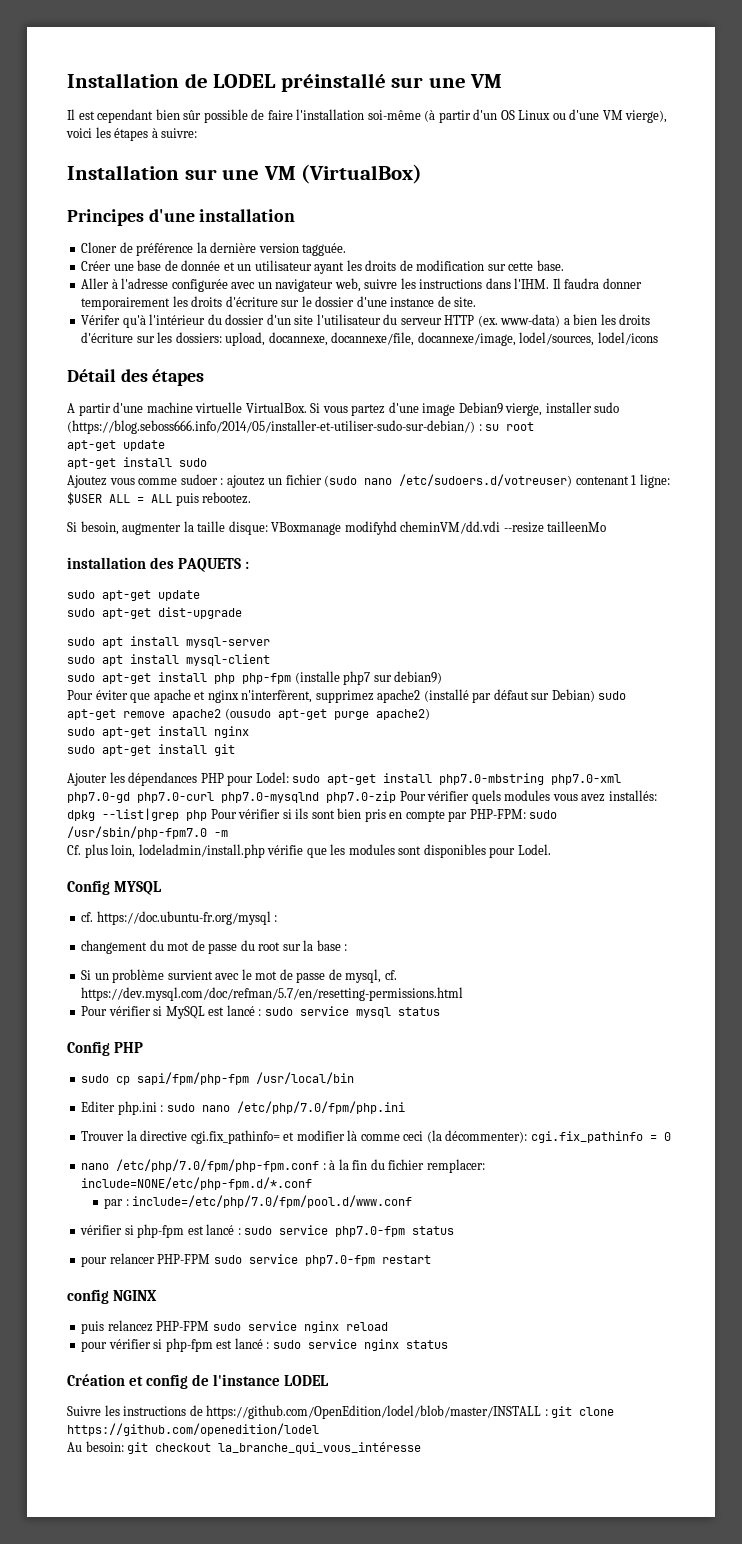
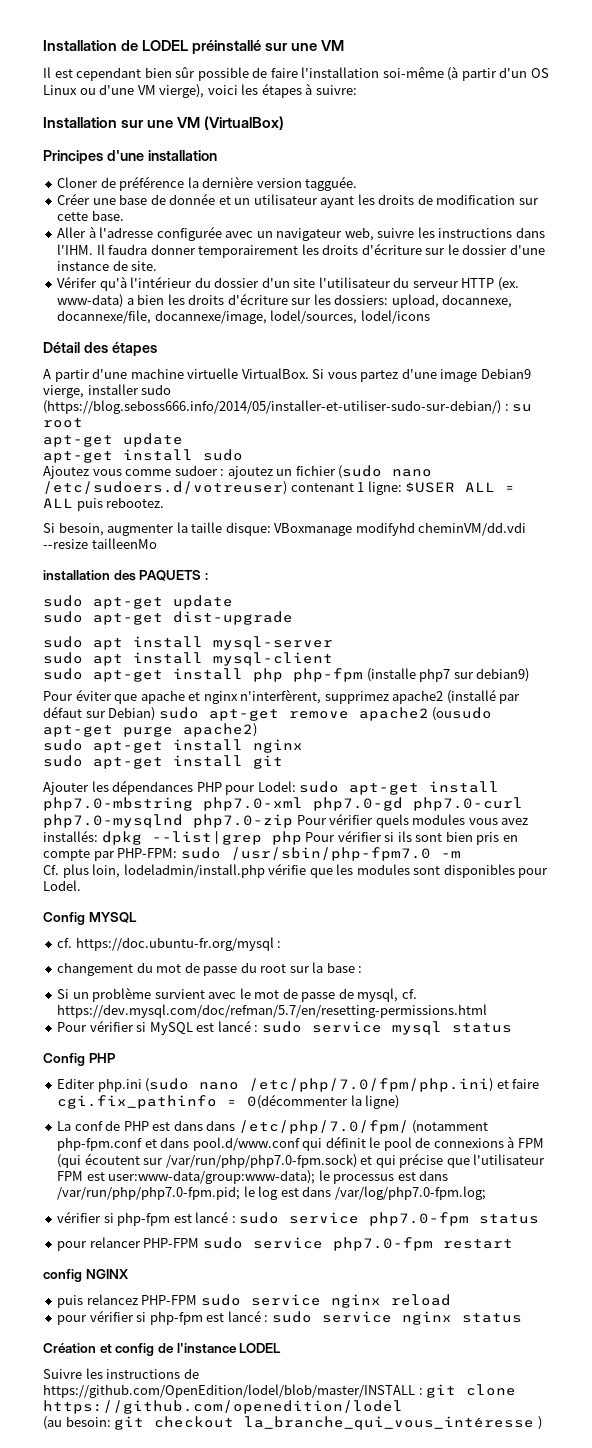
- sudo cp sapi/fpm/php-fpm /usr/local/bin
- Editer php.ini : sudo nano /etc/php/7.0/fpm/php.ini
- Trouver la directive cgi.fix_pathinfo= et modifier là comme ceci (la décommenter): cgi.fix_pathinfo = 0
- nano /etc/php/7.0/fpm/php-fpm.conf : à la fin du fichier remplacer: include=NONE/etc/php-fpm.d/*.conf
- par : include=/etc/php/7.0/fpm/pool.d/www.conf
+ Editer php.ini (sudo nano /etc/php/7.0/fpm/php.ini) et faire cgi.fix_pathinfo = 0(décommenter la ligne)
+ La conf de PHP est dans dans /etc/php/7.0/fpm/ (notamment php-fpm.conf et dans pool.d/www.conf qui définit le pool de connexions à FPM (qui écoutent sur /var/run/php/php7.0-fpm.sock) et qui précise que l'utilisateur FPM est user:www-data/group:www-data); le processus est dans /var/run/php/php7.0-fpm.pid; le log est dans /var/log/php7.0-fpm.log;
- Au besoin: git checkout la_branche_qui_vous_intéresse
+ (au besoin: git checkout la_branche_qui_vous_intéresse )

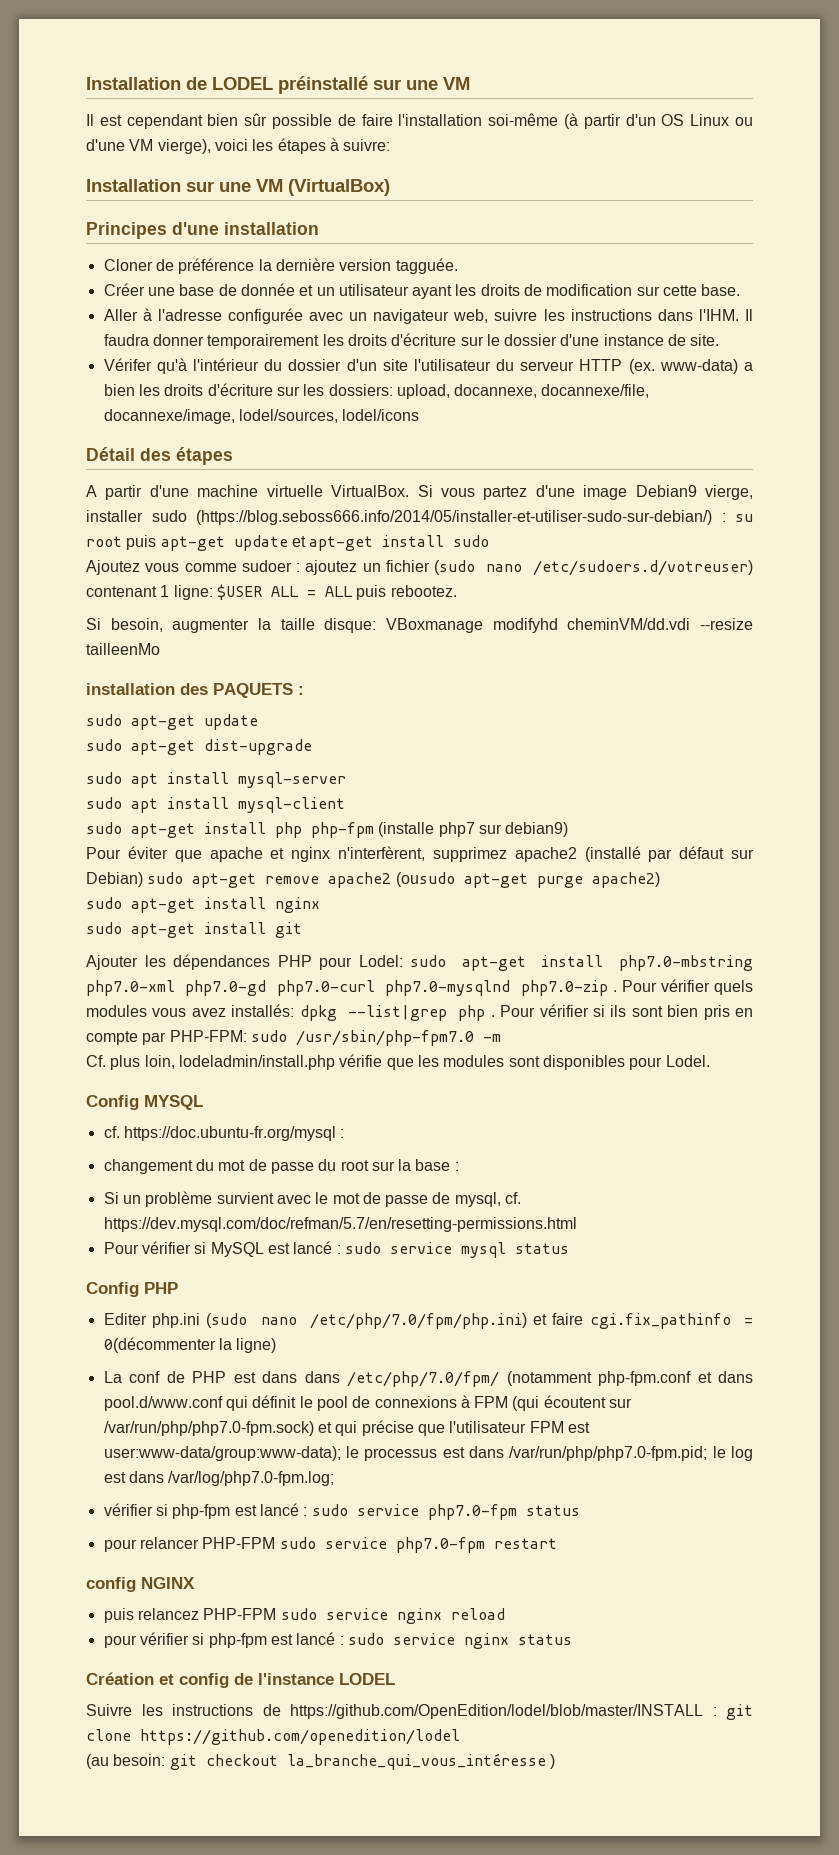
- Si vous partez d'une image Debian9 vierge, installer sudo (https://blog.seboss666.info/2014/05/installer-et-utiliser-sudo-sur-debian/) : su root
- apt-get update
- apt-get install sudo
+ Si vous partez d'une image Debian9 vierge, installer sudo (https://blog.seboss666.info/2014/05/installer-et-utiliser-sudo-sur-debian/) : su root puis apt-get update et apt-get install sudo
- Ajouter les dépendances PHP pour Lodel: sudo apt-get install php7.0-mbstring php7.0-xml php7.0-gd php7.0-curl php7.0-mysqlnd php7.0-zip Pour vérifier quels modules vous avez installés: dpkg --list|grep php Pour vérifier si ils sont bien pris en compte par PHP-FPM: sudo /usr/sbin/php-fpm7.0 -m
+ Ajouter les dépendances PHP pour Lodel: sudo apt-get install php7.0-mbstring php7.0-xml php7.0-gd php7.0-curl php7.0-mysqlnd php7.0-zip . Pour vérifier quels modules vous avez installés: dpkg --list|grep php . Pour vérifier si ils sont bien pris en compte par PHP-FPM: sudo /usr/sbin/php-fpm7.0 -m

